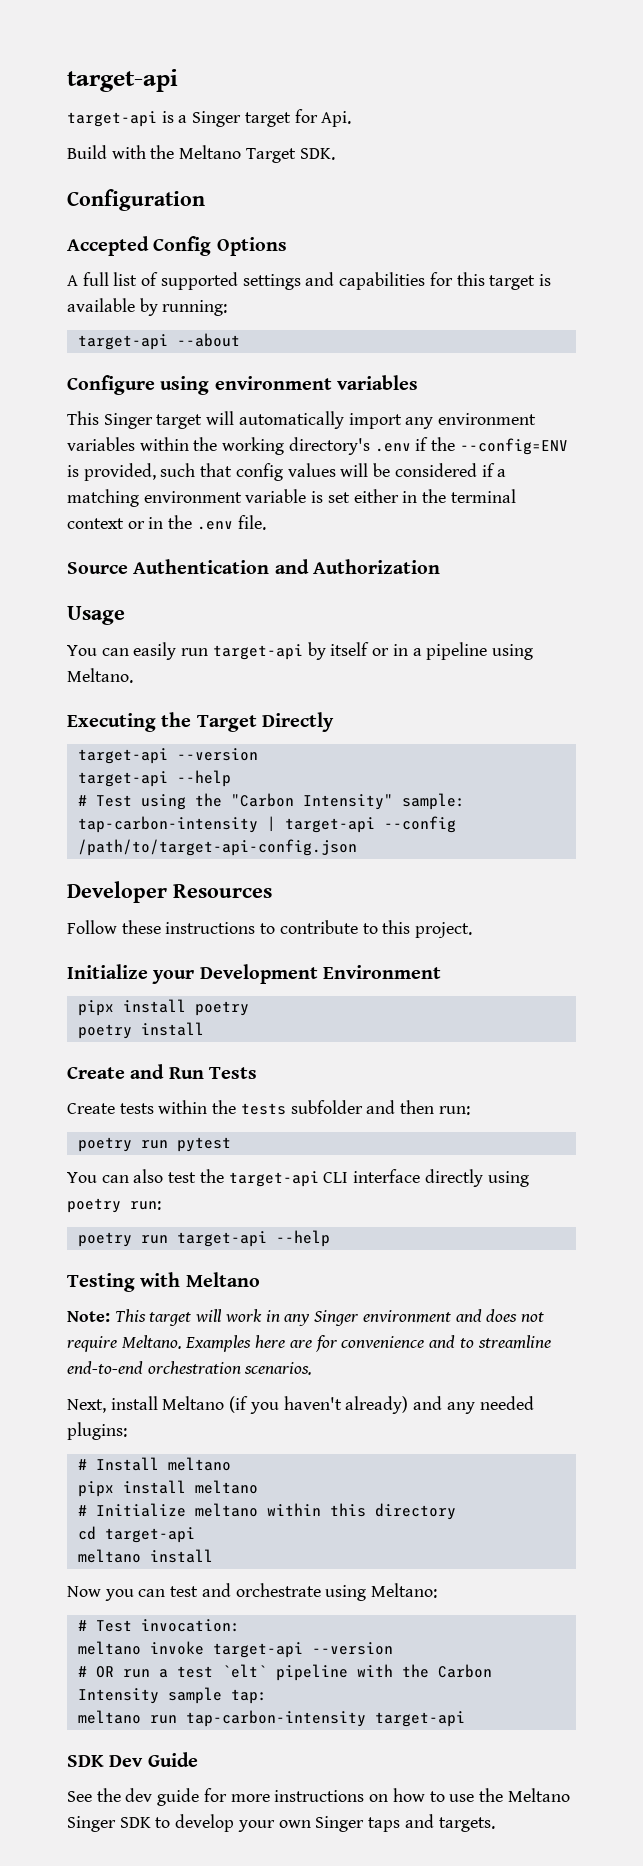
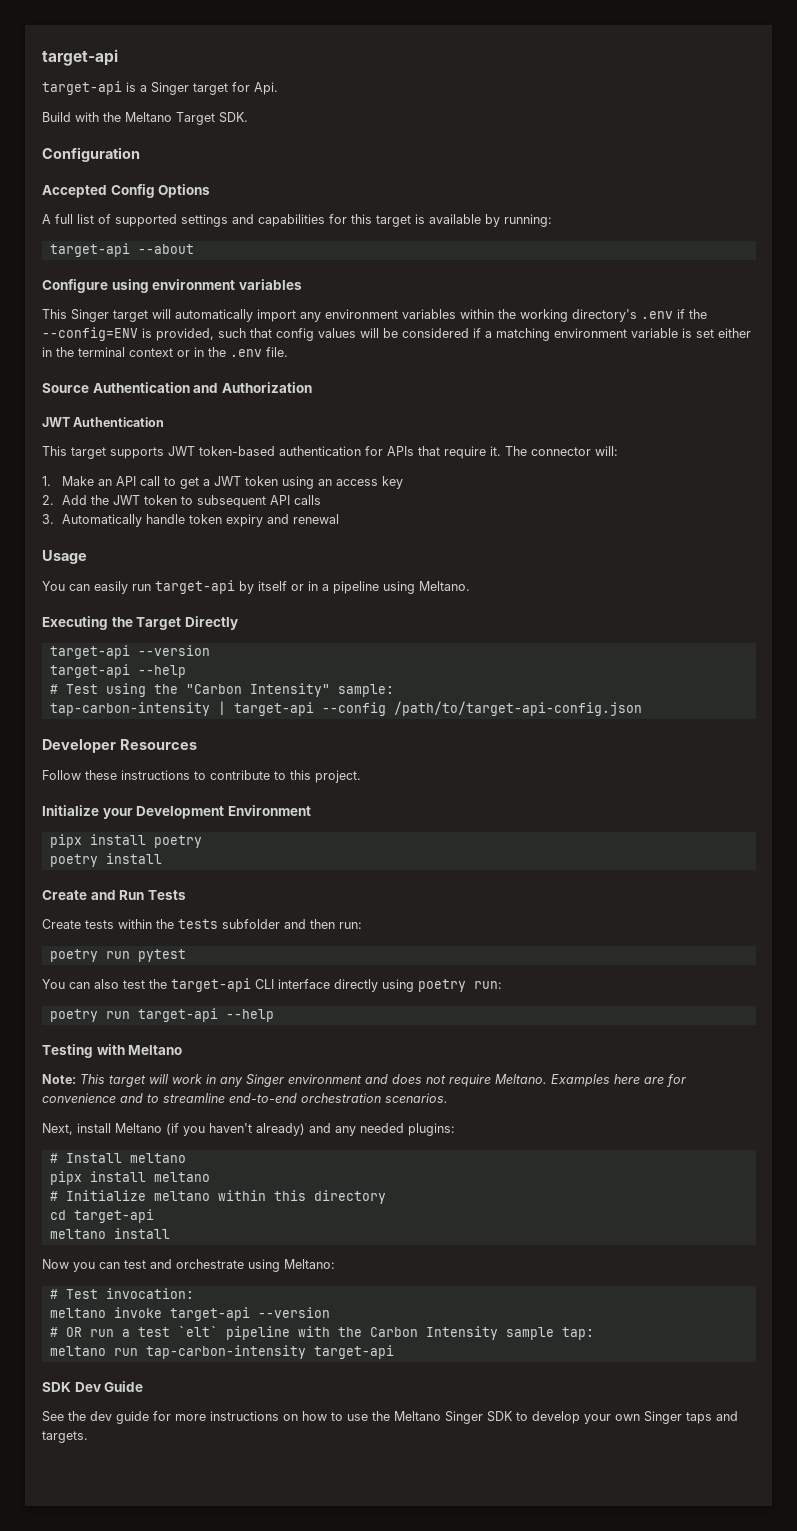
+ JWT Authentication
+ This target supports JWT token-based authentication for APIs that require it. The connector will:
+ 1. Make an API call to get a JWT token using an access key
+ 2. Add the JWT token to subsequent API calls
+ 3. Automatically handle token expiry and renewal

